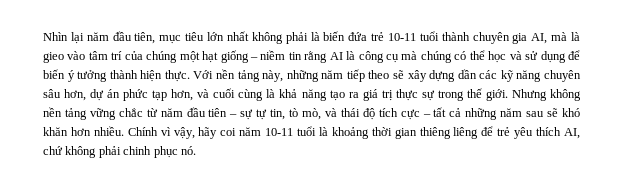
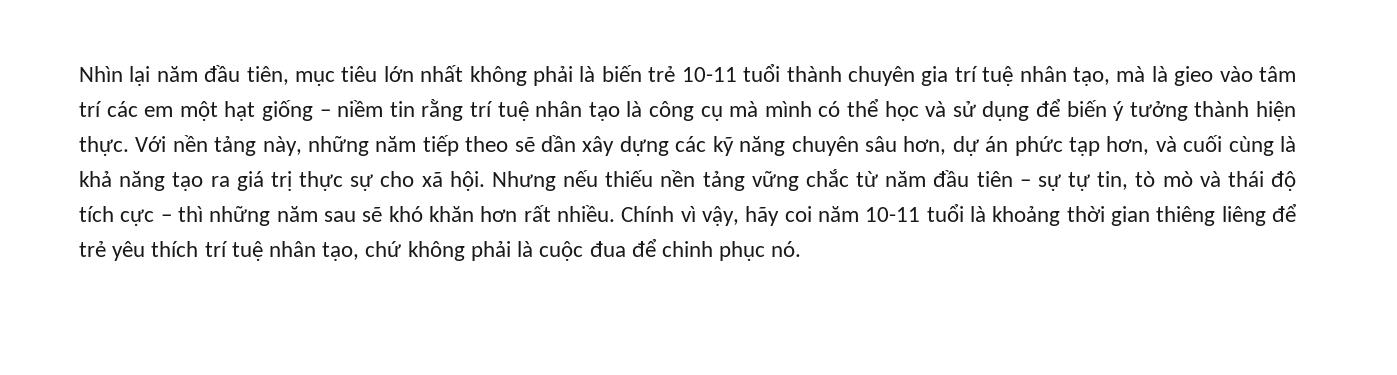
- Nhìn lại năm đầu tiên, mục tiêu lớn nhất không phải là biến đứa trẻ 10-11 tuổi thành chuyên gia AI, mà là gieo vào tâm trí của chúng một hạt giống – niềm tin rằng AI là công cụ mà chúng có thể học và sử dụng để biến ý tưởng thành hiện thực.
+ Nhìn lại năm đầu tiên, mục tiêu lớn nhất không phải là biến trẻ 10-11 tuổi thành chuyên gia trí tuệ nhân tạo, mà là gieo vào tâm trí các em một hạt giống – niềm tin rằng trí tuệ nhân tạo là công cụ mà mình có thể học và sử dụng để biến ý tưởng thành hiện thực.
- Với nền tảng này, những năm tiếp theo sẽ xây dựng dần các kỹ năng chuyên sâu hơn, dự án phức tạp hơn, và cuối cùng là khả năng tạo ra giá trị thực sự trong thế giới. Nhưng không nền tảng vững chắc từ năm đầu tiên – sự tự tin, tò mò, và thái độ tích cực – tất cả những năm sau sẽ khó khăn hơn nhiều.
+ Với nền tảng này, những năm tiếp theo sẽ dần xây dựng các kỹ năng chuyên sâu hơn, dự án phức tạp hơn, và cuối cùng là khả năng tạo ra giá trị thực sự cho xã hội. Nhưng nếu thiếu nền tảng vững chắc từ năm đầu tiên – sự tự tin, tò mò và thái độ tích cực – thì những năm sau sẽ khó khăn hơn rất nhiều.
- Chính vì vậy, hãy coi năm 10-11 tuổi là khoảng thời gian thiêng liêng để trẻ yêu thích AI, chứ không phải chinh phục nó.
+ Chính vì vậy, hãy coi năm 10-11 tuổi là khoảng thời gian thiêng liêng để trẻ yêu thích trí tuệ nhân tạo, chứ không phải là cuộc đua để chinh phục nó.

